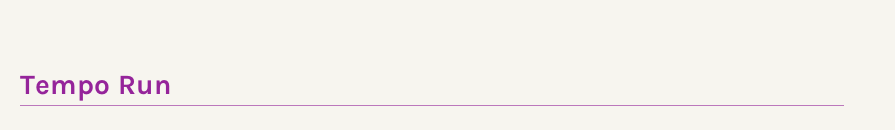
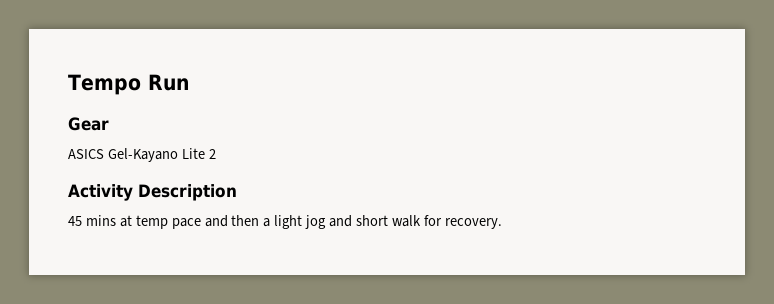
+ Gear
+ ASICS Gel-Kayano Lite 2
+ Activity Description
+ 45 mins at temp pace and then a light jog and short walk for recovery.

